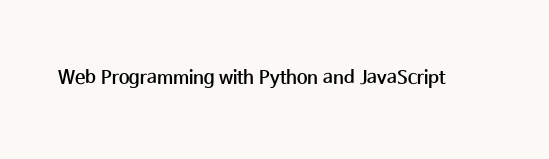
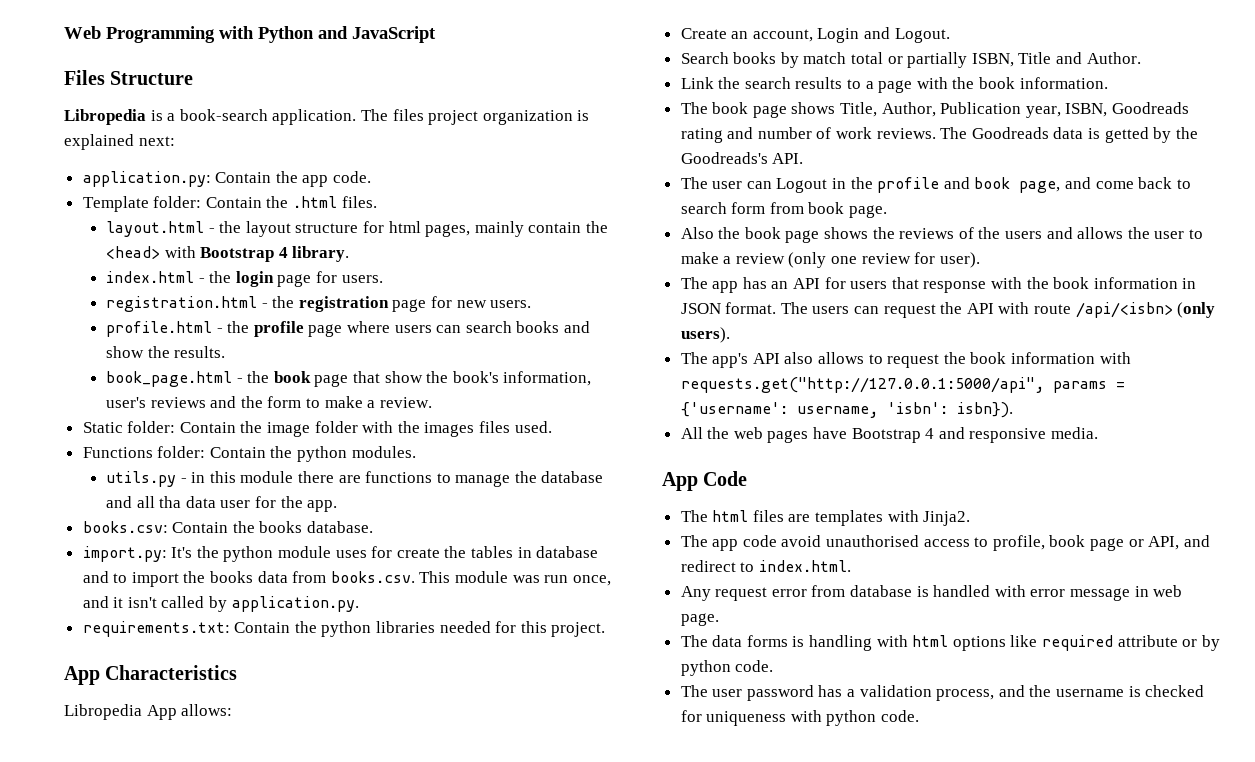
+ Files Structure
+ Libropedia is a book-search application. The files project organization is explained next:
+ application.py: Contain the app code.
+ Template folder: Contain the .html files.
+ layout.html - the layout structure for html pages, mainly contain the <head> with Bootstrap 4 library.
+ index.html - the login page for users.
+ registration.html - the registration page for new users.
+ profile.html - the profile page where users can search books and show the results.
+ book_page.html - the book page that show the book's information, user's reviews and the form to make a review.
+ Static folder: Contain the image folder with the images files used.
+ Functions folder: Contain the python modules.
+ utils.py - in this module there are functions to manage the database and all tha data user for the app.
+ books.csv: Contain the books database.
+ import.py: It's the python module uses for create the tables in database and to import the books data from books.csv. This module was run once, and it isn't called by application.py.
+ requirements.txt: Contain the python libraries needed for this project.
+ App Characteristics
+ Libropedia App allows:
+ Create an account, Login and Logout.
+ Search books by match total or partially ISBN, Title and Author.
+ Link the search results to a page with the book information.
+ The book page shows Title, Author, Publication year, ISBN, Goodreads rating and number of work reviews. The Goodreads data is getted by the Goodreads's API.
+ The user can Logout in the profile and book page, and come back to search form from book page.
+ Also the book page shows the reviews of the users and allows the user to make a review (only one review for user).
+ The app has an API for users that response with the book information in JSON format. The users can request the API with route /api/<isbn> (only users).
+ The app's API also allows to request the book information with requests.get("http://127.0.0.1:5000/api", params = {'username': username, 'isbn': isbn}).
+ All the web pages have Bootstrap 4 and responsive media.
+ App Code
+ The html files are templates with Jinja2.
+ The app code avoid unauthorised access to profile, book page or API, and redirect to index.html.
+ Any request error from database is handled with error message in web page.
+ The data forms is handling with html options like required attribute or by python code.
+ The user password has a validation process, and the username is checked for uniqueness with python code.

